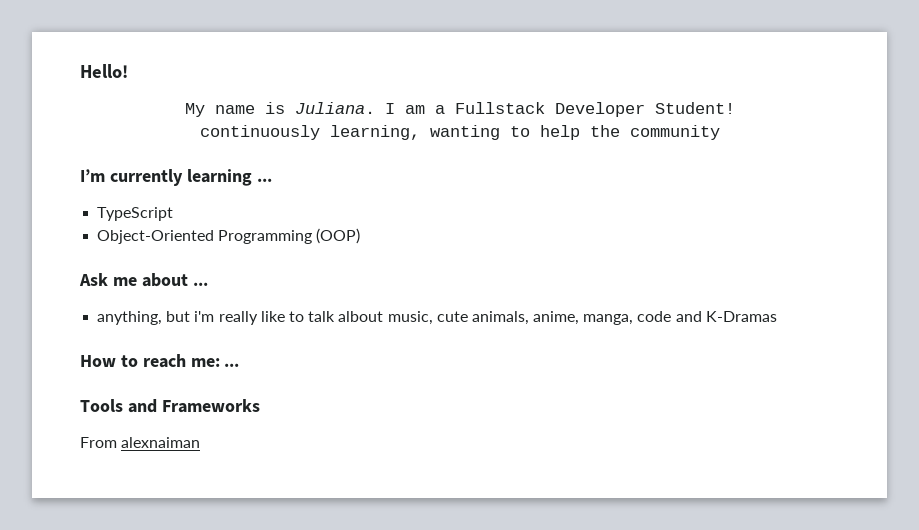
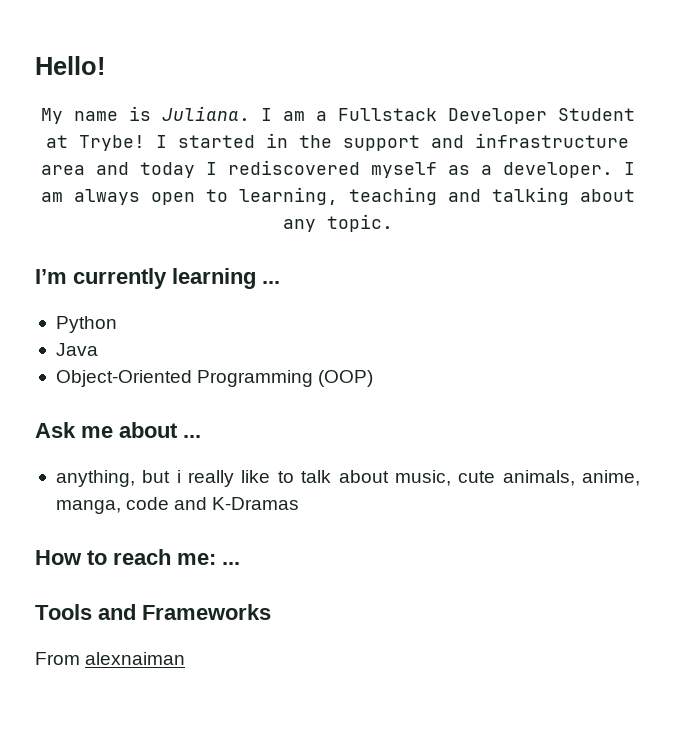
- I am a Fullstack Developer Student!
- continuously learning, wanting to help the community
+ I am a Fullstack Developer Student at Trybe! I started in the support and infrastructure area and today I rediscovered myself as a developer. I am always open to learning, teaching and talking about any topic.
- TypeScript
+ Python
+ Java
- anything, but i'm really like to talk albout music, cute animals, anime, manga, code and K-Dramas
+ anything, but i really like to talk about music, cute animals, anime, manga, code and K-Dramas

